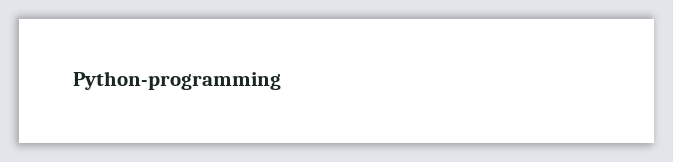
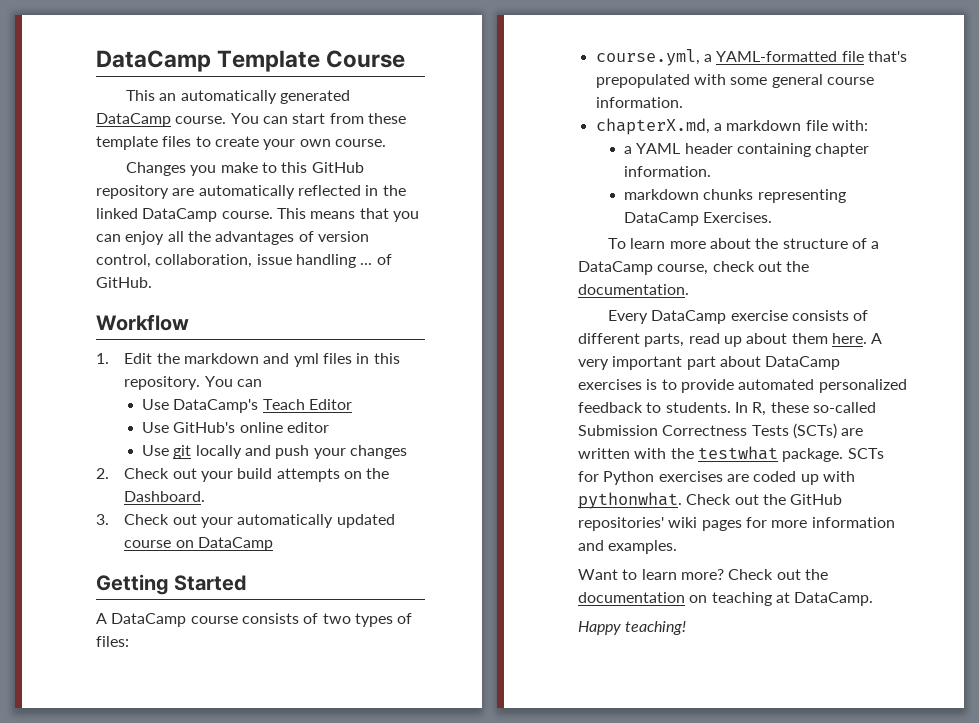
- Python-programming
+ DataCamp Template Course
+ This an automatically generated DataCamp course. You can start from these template files to create your own course.
+ Changes you make to this GitHub repository are automatically reflected in the linked DataCamp course. This means that you can enjoy all the advantages of version control, collaboration, issue handling ... of GitHub.
+ Workflow
+ 1. Edit the markdown and yml files in this repository. You can
+ Use DataCamp's Teach Editor
+ Use GitHub's online editor
+ Use git locally and push your changes
+ 2. Check out your build attempts on the Dashboard.
+ 3. Check out your automatically updated course on DataCamp
+ Getting Started
+ A DataCamp course consists of two types of files:
+ course.yml, a YAML-formatted file that's prepopulated with some general course information.
+ chapterX.md, a markdown file with:
+ a YAML header containing chapter information.
+ markdown chunks representing DataCamp Exercises.
+ To learn more about the structure of a DataCamp course, check out the documentation.
+ Every DataCamp exercise consists of different parts, read up about them here. A very important part about DataCamp exercises is to provide automated personalized feedback to students. In R, these so-called Submission Correctness Tests (SCTs) are written with the testwhat package. SCTs for Python exercises are coded up with pythonwhat. Check out the GitHub repositories' wiki pages for more information and examples.
+ Want to learn more? Check out the documentation on teaching at DataCamp.
+ Happy teaching!

